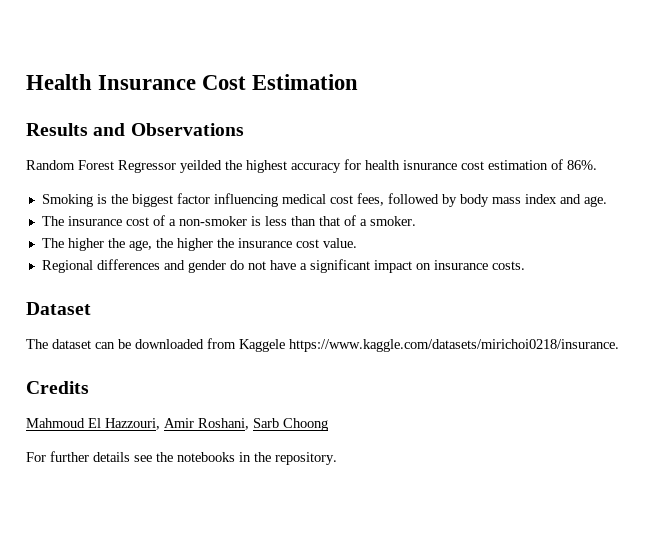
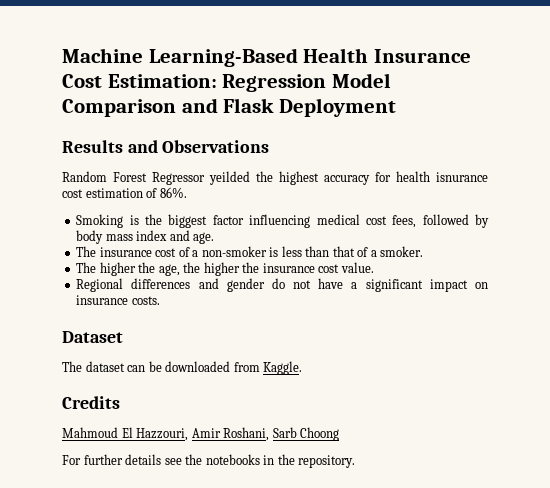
- Health Insurance Cost Estimation
+ Machine Learning-Based Health Insurance Cost Estimation: Regression Model Comparison and Flask Deployment
- The dataset can be downloaded from Kaggele https://www.kaggle.com/datasets/mirichoi0218/insurance.
+ The dataset can be downloaded from Kaggle.

